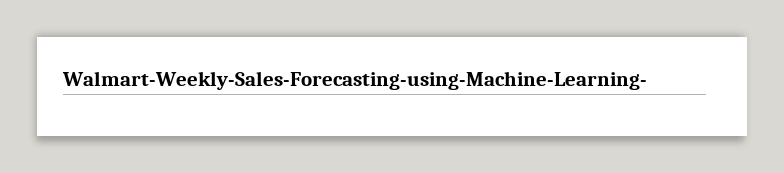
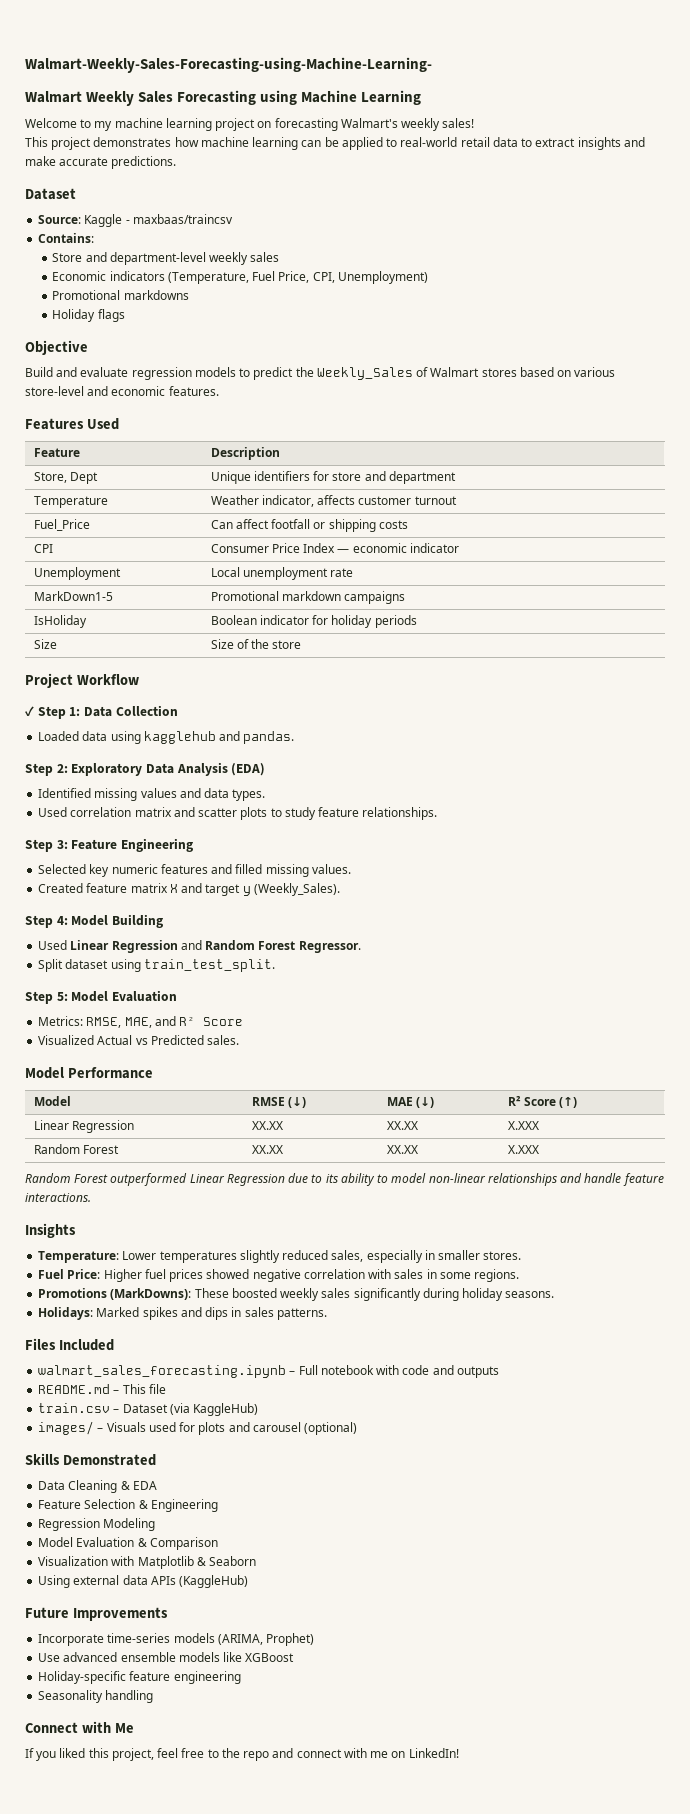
+ Walmart Weekly Sales Forecasting using Machine Learning
+ Welcome to my machine learning project on forecasting Walmart's weekly sales!
+ This project demonstrates how machine learning can be applied to real-world retail data to extract insights and make accurate predictions.
+ Dataset
+ Source: Kaggle - maxbaas/traincsv
+ Contains:
+ Store and department-level weekly sales
+ Economic indicators (Temperature, Fuel Price, CPI, Unemployment)
+ Promotional markdowns
+ Holiday flags
+ Objective
+ Build and evaluate regression models to predict the Weekly_Sales of Walmart stores based on various store-level and economic features.
+ Features Used
+ Feature | Description
+ Store, Dept | Unique identifiers for store and department
+ Temperature | Weather indicator, affects customer turnout
+ Fuel_Price | Can affect footfall or shipping costs
+ CPI | Consumer Price Index — economic indicator
+ Unemployment | Local unemployment rate
+ MarkDown1-5 | Promotional markdown campaigns
+ IsHoliday | Boolean indicator for holiday periods
+ Size | Size of the store
+ Project Workflow
+ ✓ Step 1: Data Collection
+ Loaded data using kagglehub and pandas.
+ Step 2: Exploratory Data Analysis (EDA)
+ Identified missing values and data types.
+ Used correlation matrix and scatter plots to study feature relationships.
+ Step 3: Feature Engineering
+ Selected key numeric features and filled missing values.
+ Created feature matrix X and target y (Weekly_Sales).
+ Step 4: Model Building
+ Used Linear Regression and Random Forest Regressor.
+ Split dataset using train_test_split.
+ Step 5: Model Evaluation
+ Metrics: RMSE, MAE, and R² Score
+ Visualized Actual vs Predicted sales.
+ Model Performance
+ Model | RMSE (↓) | MAE (↓) | R² Score (↑)
+ Linear Regression | XX.XX | XX.XX | X.XXX
+ Random Forest | XX.XX | XX.XX | X.XXX
+ Random Forest outperformed Linear Regression due to its ability to model non-linear relationships and handle feature interactions.
+ Insights
+ Temperature: Lower temperatures slightly reduced sales, especially in smaller stores.
+ Fuel Price: Higher fuel prices showed negative correlation with sales in some regions.
+ Promotions (MarkDowns): These boosted weekly sales significantly during holiday seasons.
+ Holidays: Marked spikes and dips in sales patterns.
+ Files Included
+ walmart_sales_forecasting.ipynb – Full notebook with code and outputs
+ README.md – This file
+ train.csv – Dataset (via KaggleHub)
+ images/ – Visuals used for plots and carousel (optional)
+ Skills Demonstrated
+ Data Cleaning & EDA
+ Feature Selection & Engineering
+ Regression Modeling
+ Model Evaluation & Comparison
+ Visualization with Matplotlib & Seaborn
+ Using external data APIs (KaggleHub)
+ Future Improvements
+ Incorporate time-series models (ARIMA, Prophet)
+ Use advanced ensemble models like XGBoost
+ Holiday-specific feature engineering
+ Seasonality handling
+ Connect with Me
+ If you liked this project, feel free to the repo and connect with me on LinkedIn!

